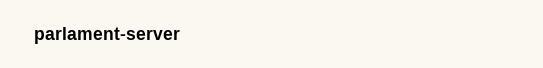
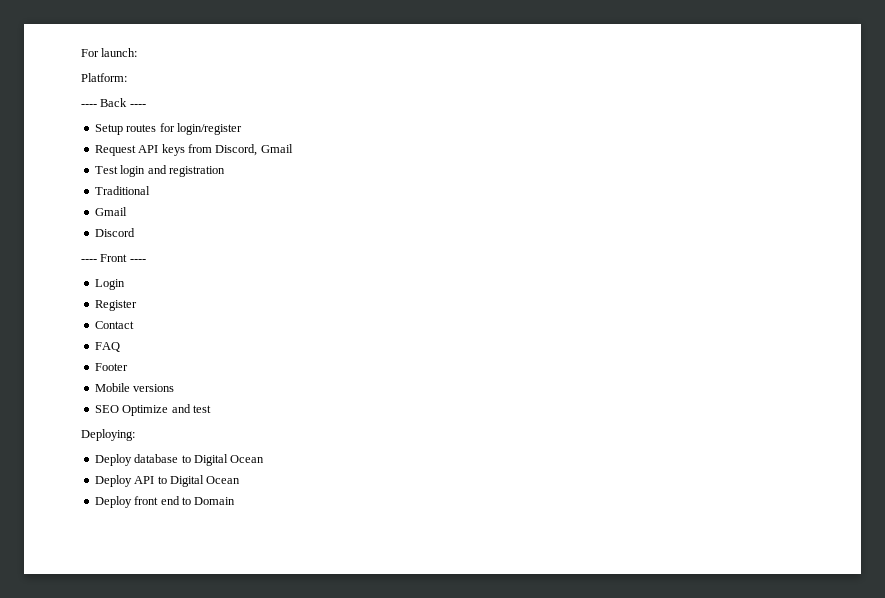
- parlament-server
+ For launch:
+ Platform:
+ ---- Back ----
+ Setup routes for login/register
+ Request API keys from Discord, Gmail
+ Test login and registration
+ Traditional
+ Gmail
+ Discord
+ ---- Front ----
+ Login
+ Register
+ Contact
+ FAQ
+ Footer
+ Mobile versions
+ SEO Optimize and test
+ Deploying:
+ Deploy database to Digital Ocean
+ Deploy API to Digital Ocean
+ Deploy front end to Domain

